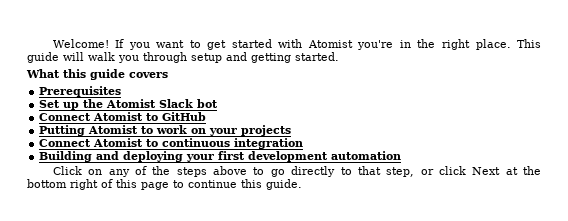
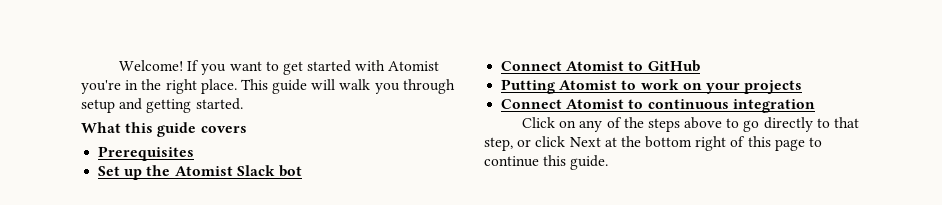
- Building and deploying your first development automation

